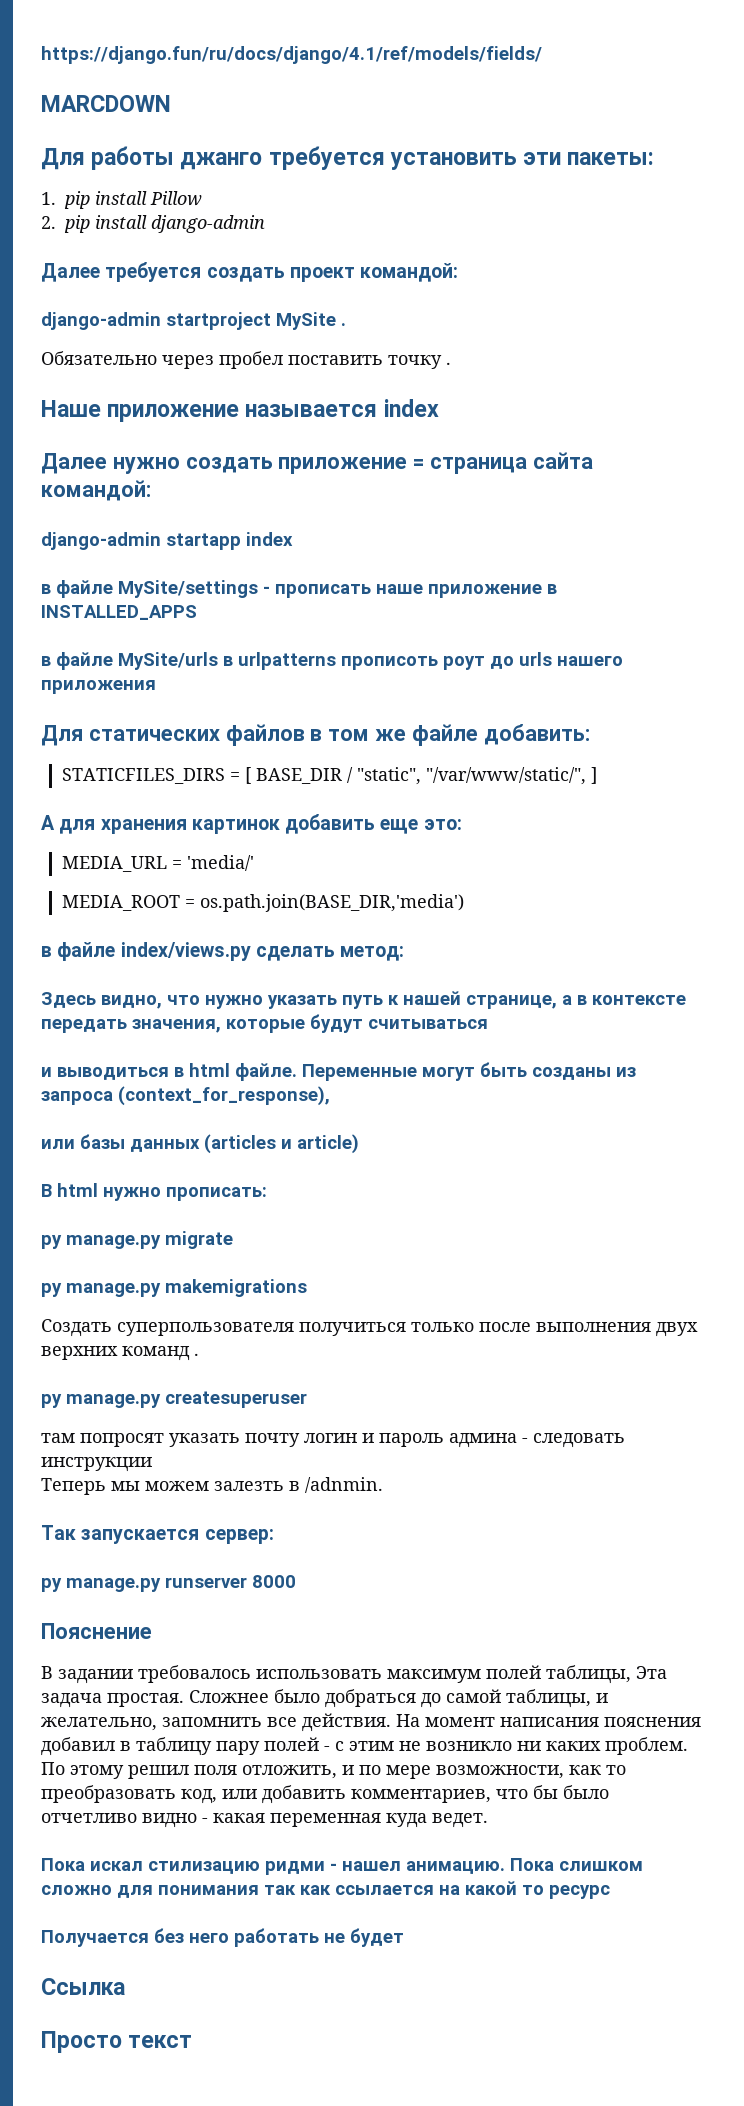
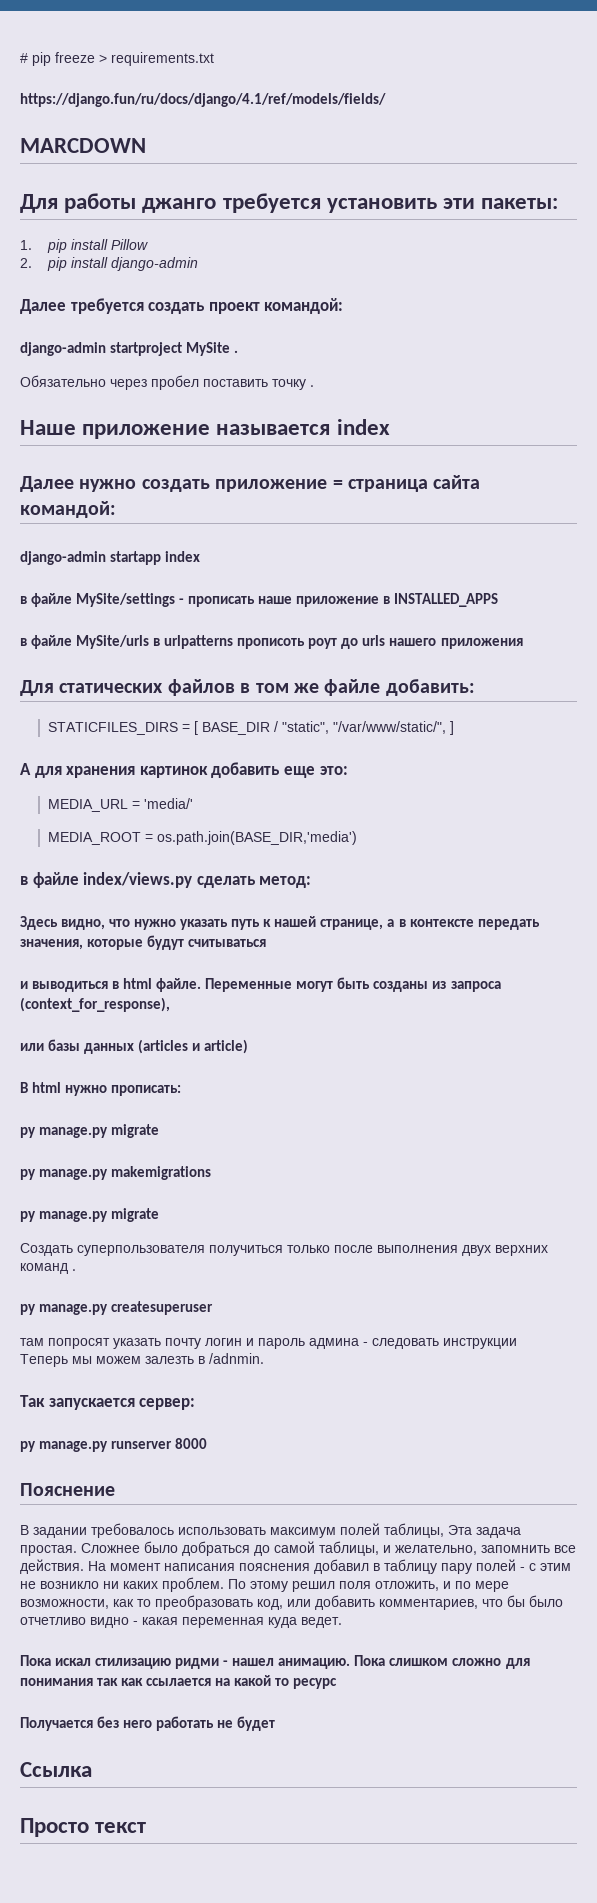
+ # pip freeze > requirements.txt
  py manage.py makemigrations
+ py manage.py migrate

